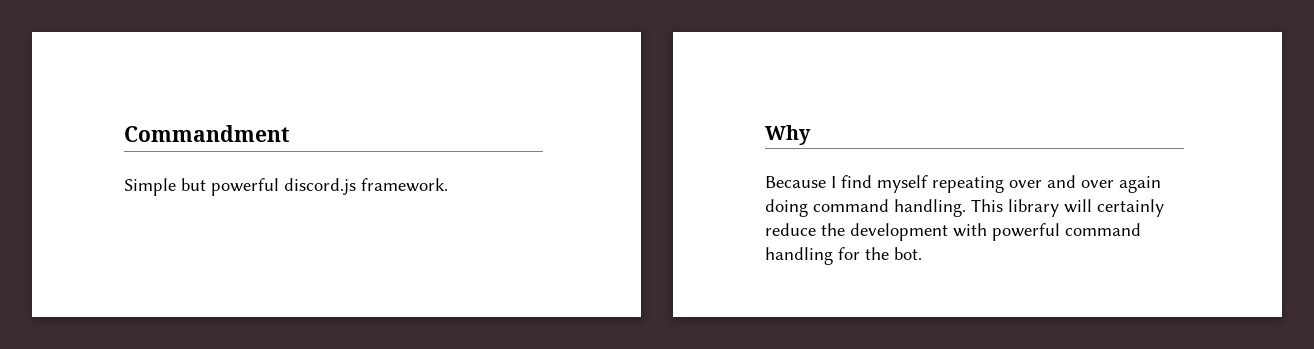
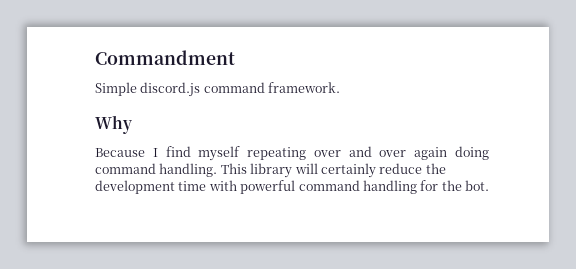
- Simple but powerful discord.js framework.
+ Simple discord.js command framework.
- This library will certainly reduce the development with powerful command handling for the bot.
+ This library will certainly reduce the development time with powerful command handling for the bot.

